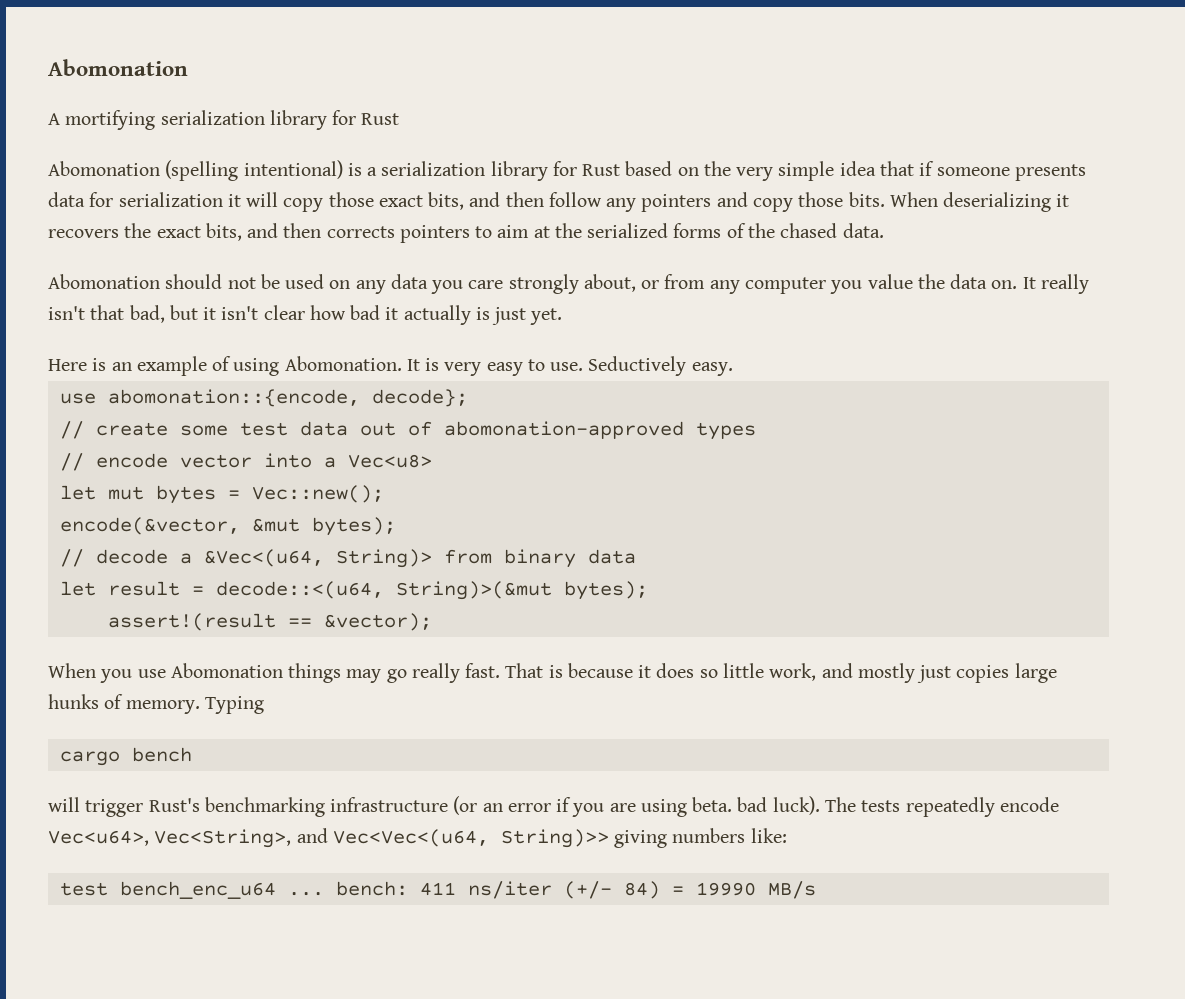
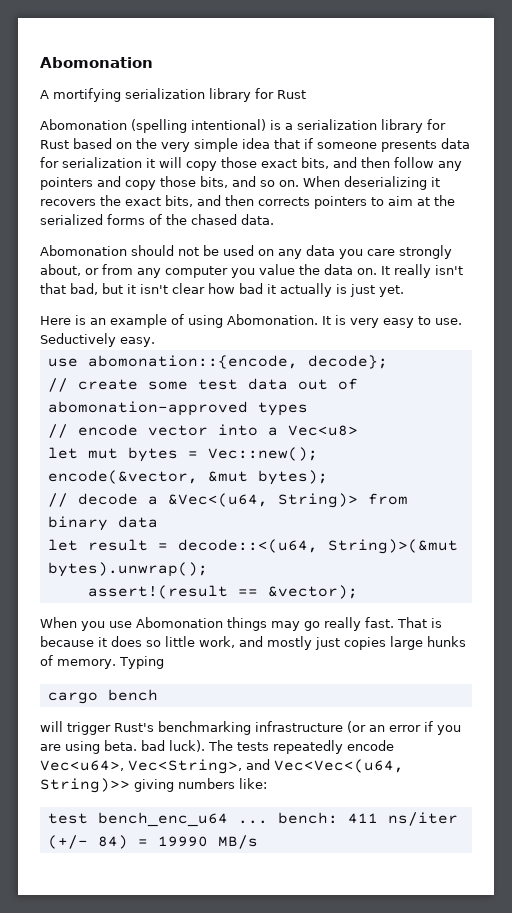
- Abomonation (spelling intentional) is a serialization library for Rust based on the very simple idea that if someone presents data for serialization it will copy those exact bits, and then follow any pointers and copy those bits.
+ Abomonation (spelling intentional) is a serialization library for Rust based on the very simple idea that if someone presents data for serialization it will copy those exact bits, and then follow any pointers and copy those bits, and so on.
- let result = decode::<(u64, String)>(&mut bytes);
+ let result = decode::<(u64, String)>(&mut bytes).unwrap();

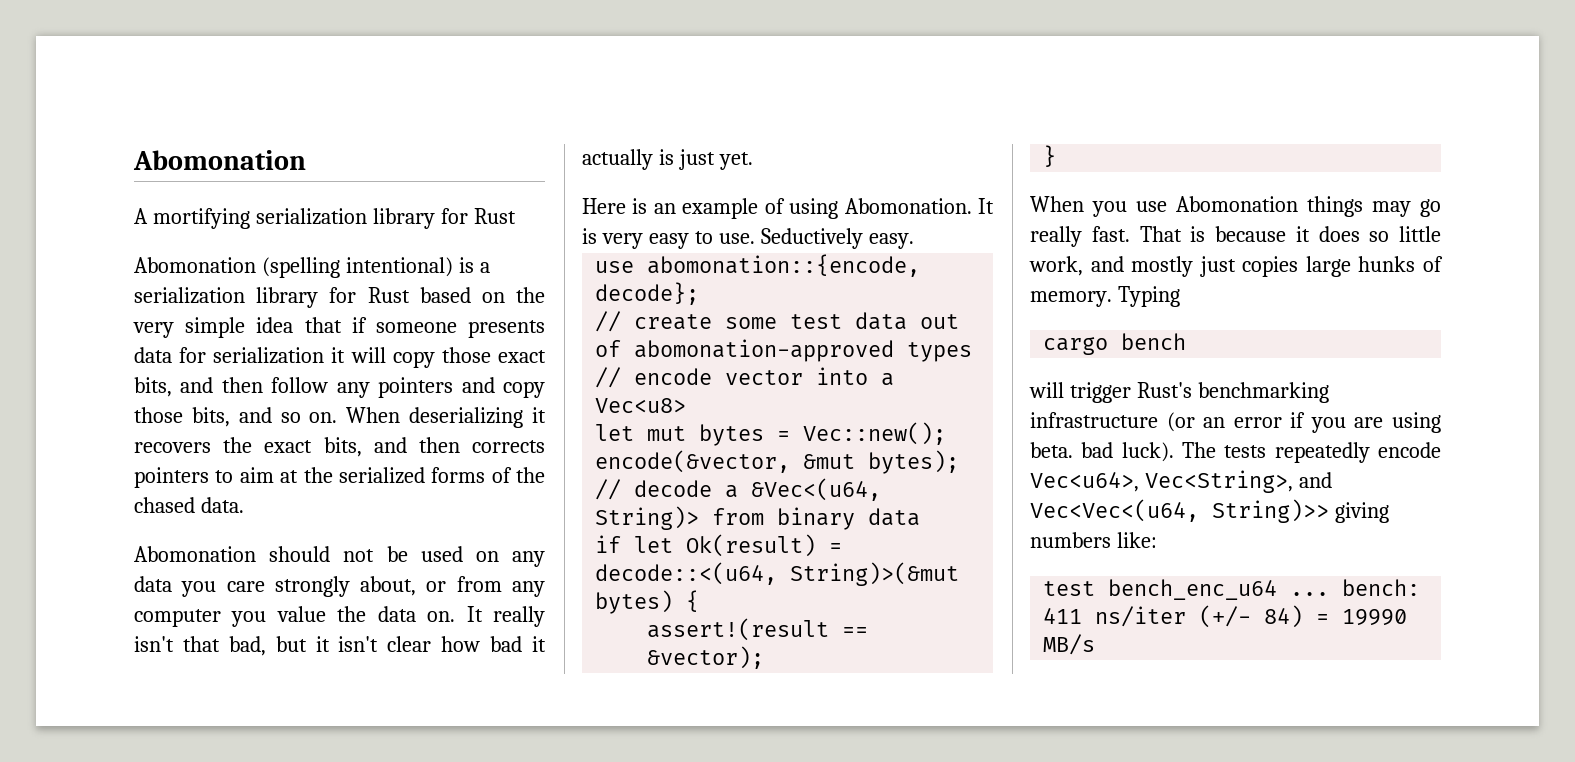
- let result = decode::<(u64, String)>(&mut bytes).unwrap();
+ if let Ok(result) = decode::<(u64, String)>(&mut bytes) {
+ }

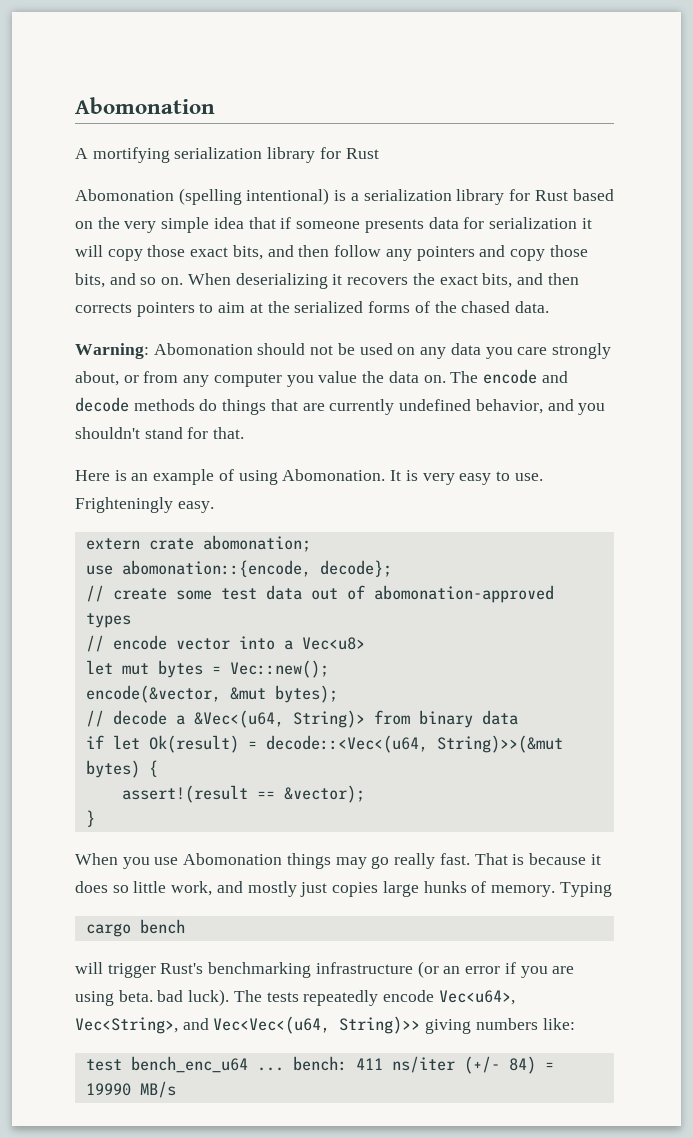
- Abomonation should not be used on any data you care strongly about, or from any computer you value the data on.
+ Warning: Abomonation should not be used on any data you care strongly about, or from any computer you value the data on.
- It really isn't that bad, but it isn't clear how bad it actually is just yet.
+ The encode and decode methods do things that are currently undefined behavior, and you shouldn't stand for that.
- Seductively easy.
+ Frighteningly easy.
+ extern crate abomonation;
- if let Ok(result) = decode::<(u64, String)>(&mut bytes) {
+ if let Ok(result) = decode::<Vec<(u64, String)>>(&mut bytes) {

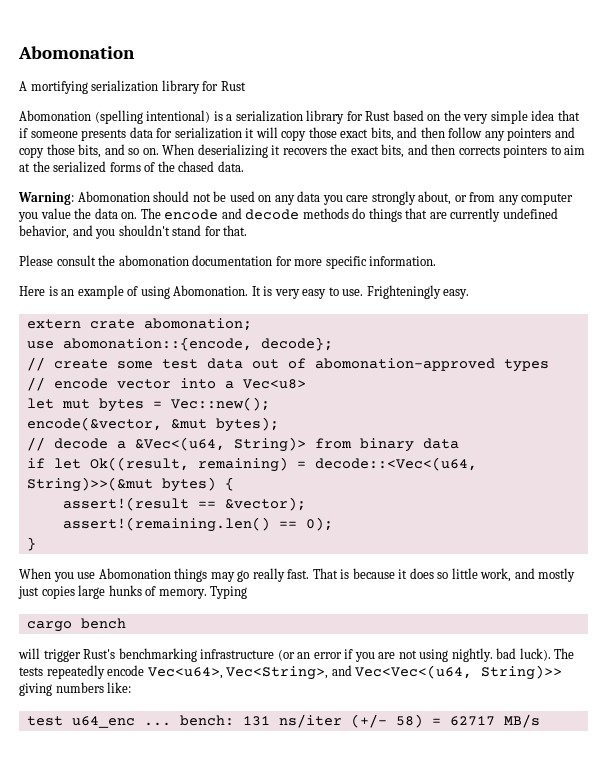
+ Please consult the abomonation documentation for more specific information.
- if let Ok(result) = decode::<Vec<(u64, String)>>(&mut bytes) {
+ if let Ok((result, remaining) = decode::<Vec<(u64, String)>>(&mut bytes) {
+ assert!(remaining.len() == 0);
- will trigger Rust's benchmarking infrastructure (or an error if you are using beta. bad luck).
+ will trigger Rust's benchmarking infrastructure (or an error if you are not using nightly. bad luck).
- test bench_enc_u64 ... bench: 411 ns/iter (+/- 84) = 19990 MB/s
+ test u64_enc ... bench: 131 ns/iter (+/- 58) = 62717 MB/s

